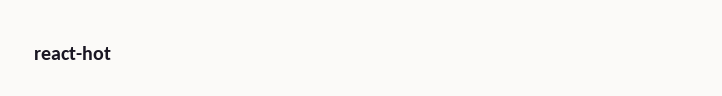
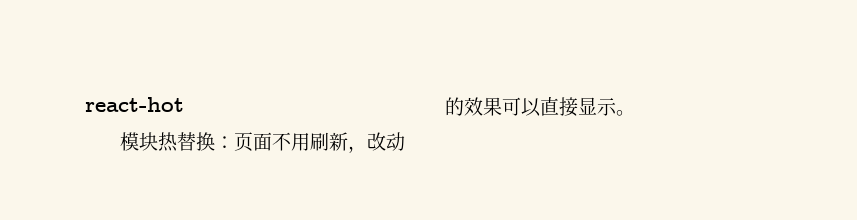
+ 模块热替换：页面不用刷新，改动的效果可以直接显示。

